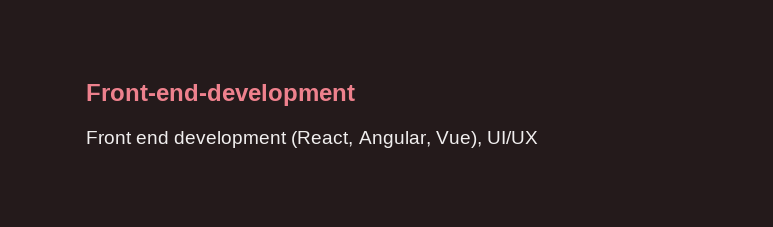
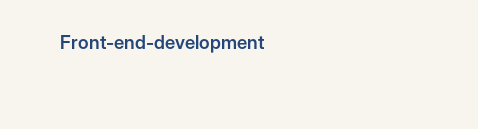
- Front end development (React, Angular, Vue), UI/UX

